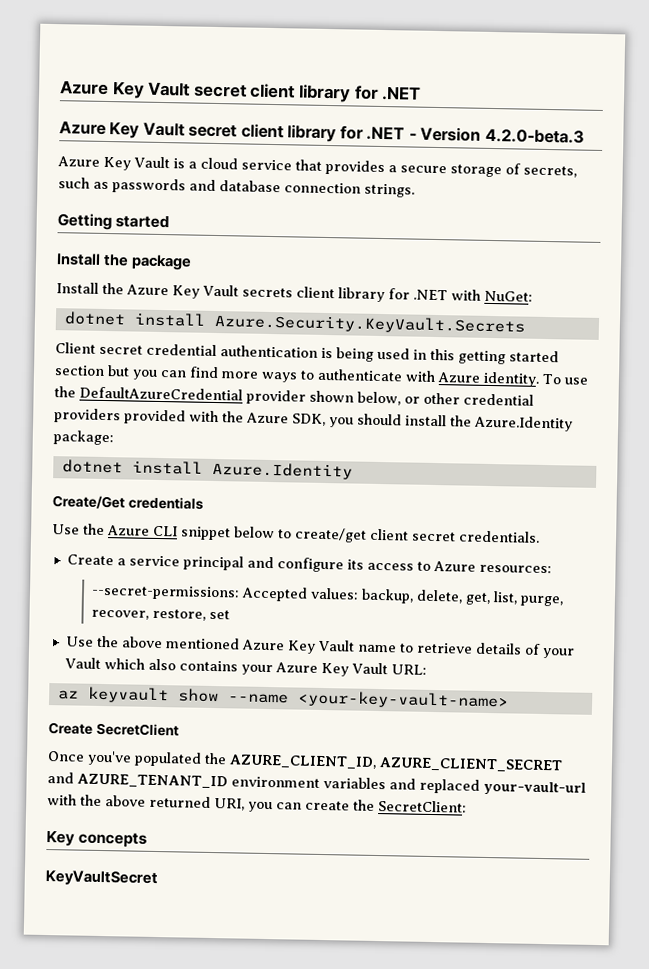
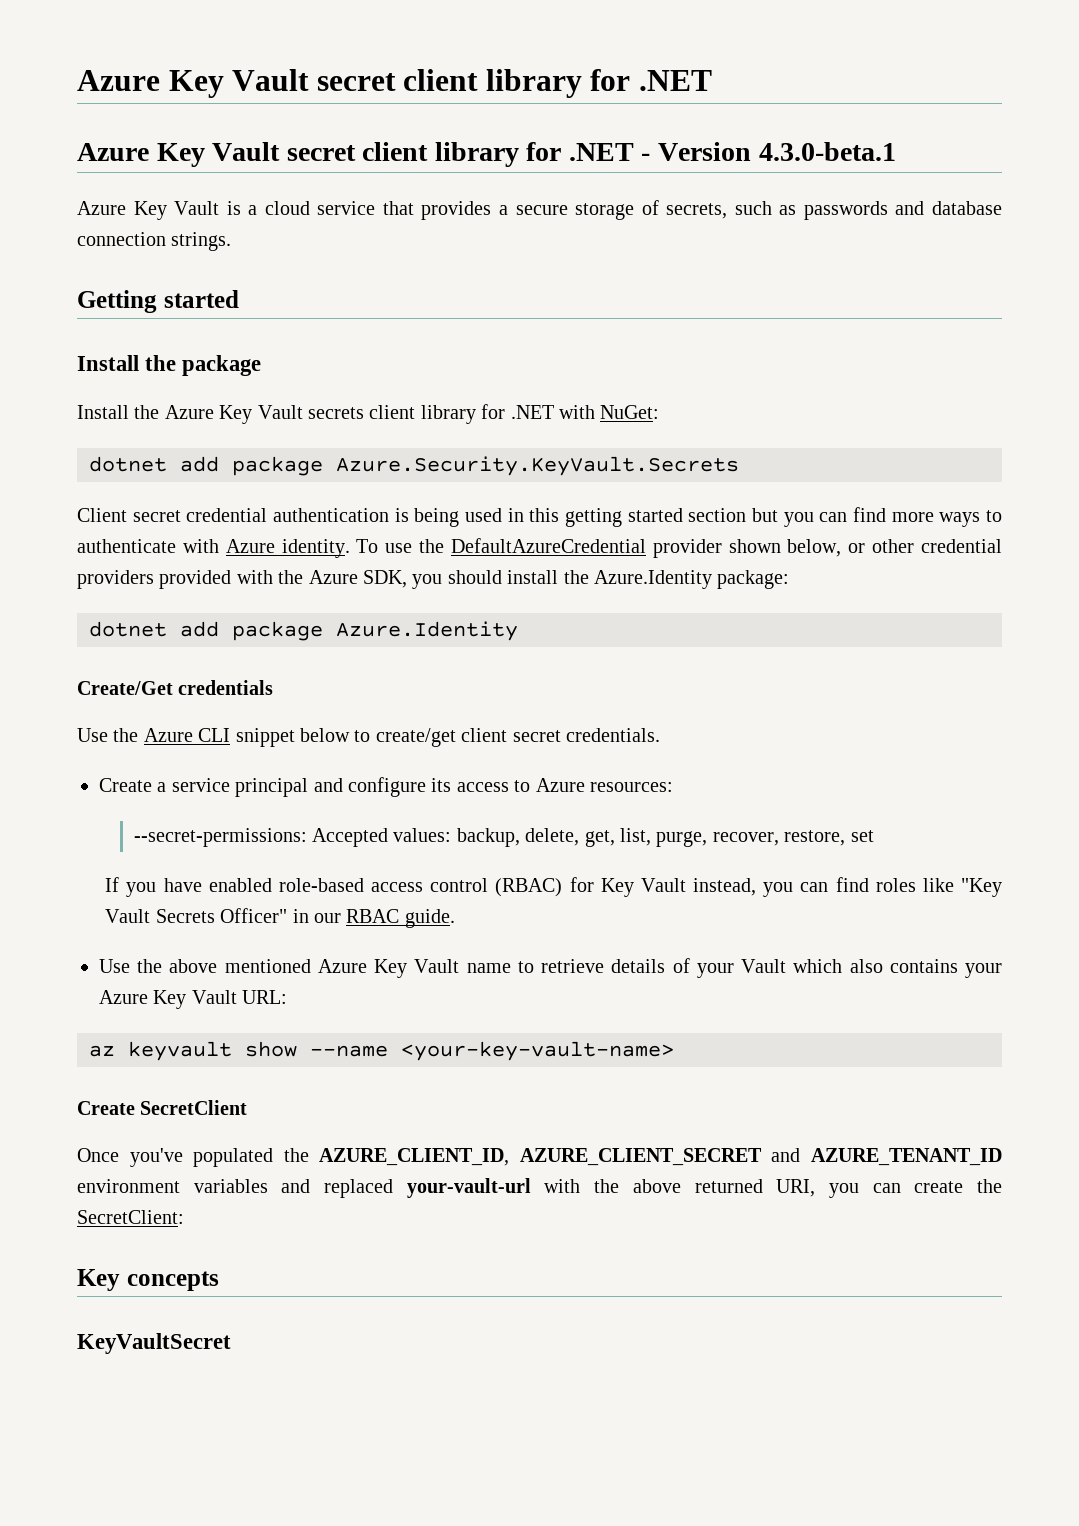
- Azure Key Vault secret client library for .NET - Version 4.2.0-beta.3
+ Azure Key Vault secret client library for .NET - Version 4.3.0-beta.1
- dotnet install Azure.Security.KeyVault.Secrets
+ dotnet add package Azure.Security.KeyVault.Secrets
- dotnet install Azure.Identity
+ dotnet add package Azure.Identity
+ If you have enabled role-based access control (RBAC) for Key Vault instead, you can find roles like "Key Vault Secrets Officer" in our RBAC guide.

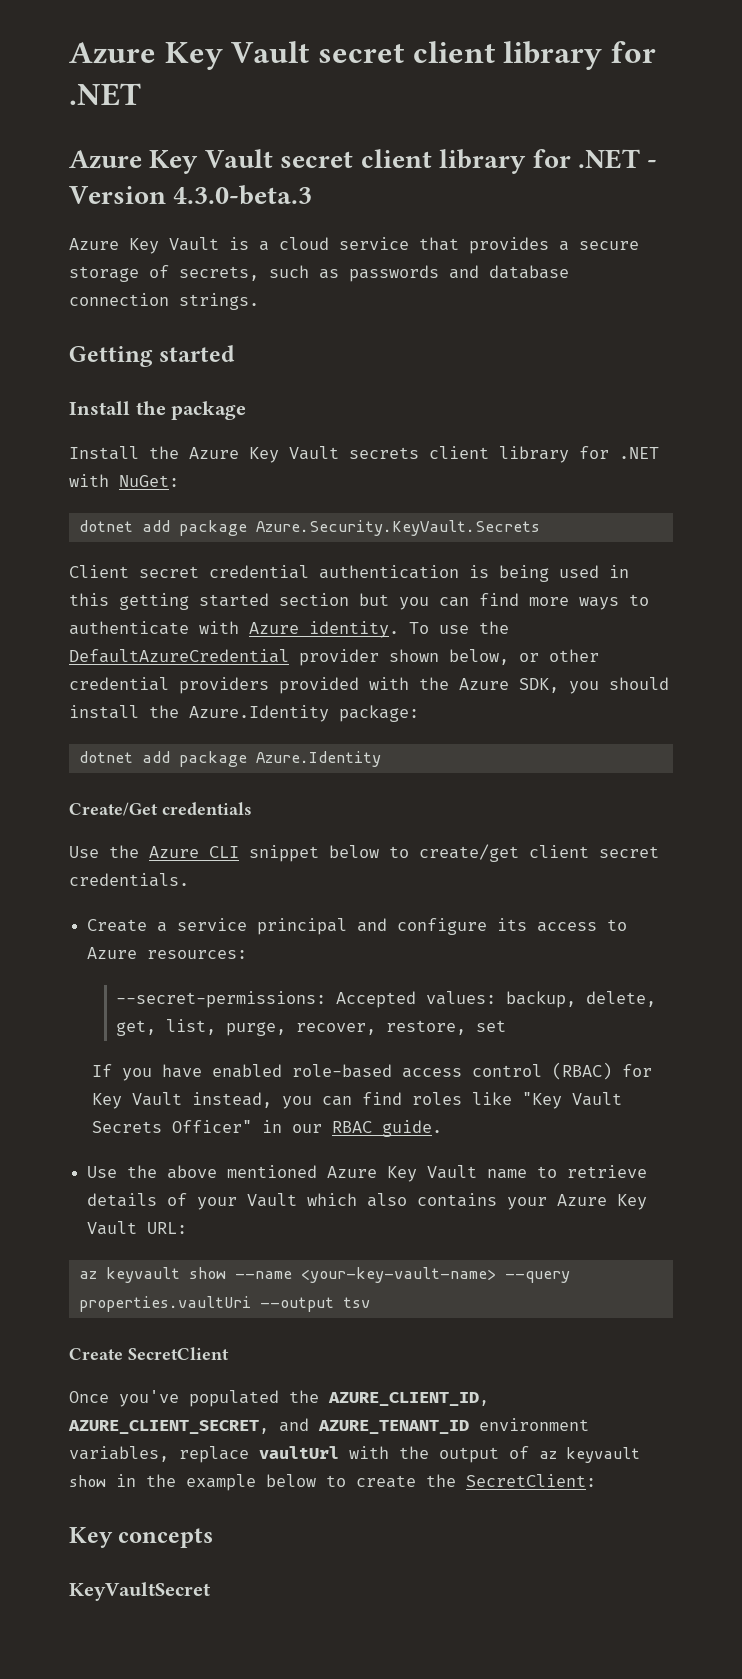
- Azure Key Vault secret client library for .NET - Version 4.3.0-beta.1
+ Azure Key Vault secret client library for .NET - Version 4.3.0-beta.3
- az keyvault show --name <your-key-vault-name>
+ az keyvault show --name <your-key-vault-name> --query properties.vaultUri --output tsv
- Once you've populated the AZURE_CLIENT_ID, AZURE_CLIENT_SECRET and AZURE_TENANT_ID environment variables and replaced your-vault-url with the above returned URI, you can create the SecretClient:
+ Once you've populated the AZURE_CLIENT_ID, AZURE_CLIENT_SECRET, and AZURE_TENANT_ID environment variables, replace vaultUrl with the output of az keyvault show in the example below to create the SecretClient:

